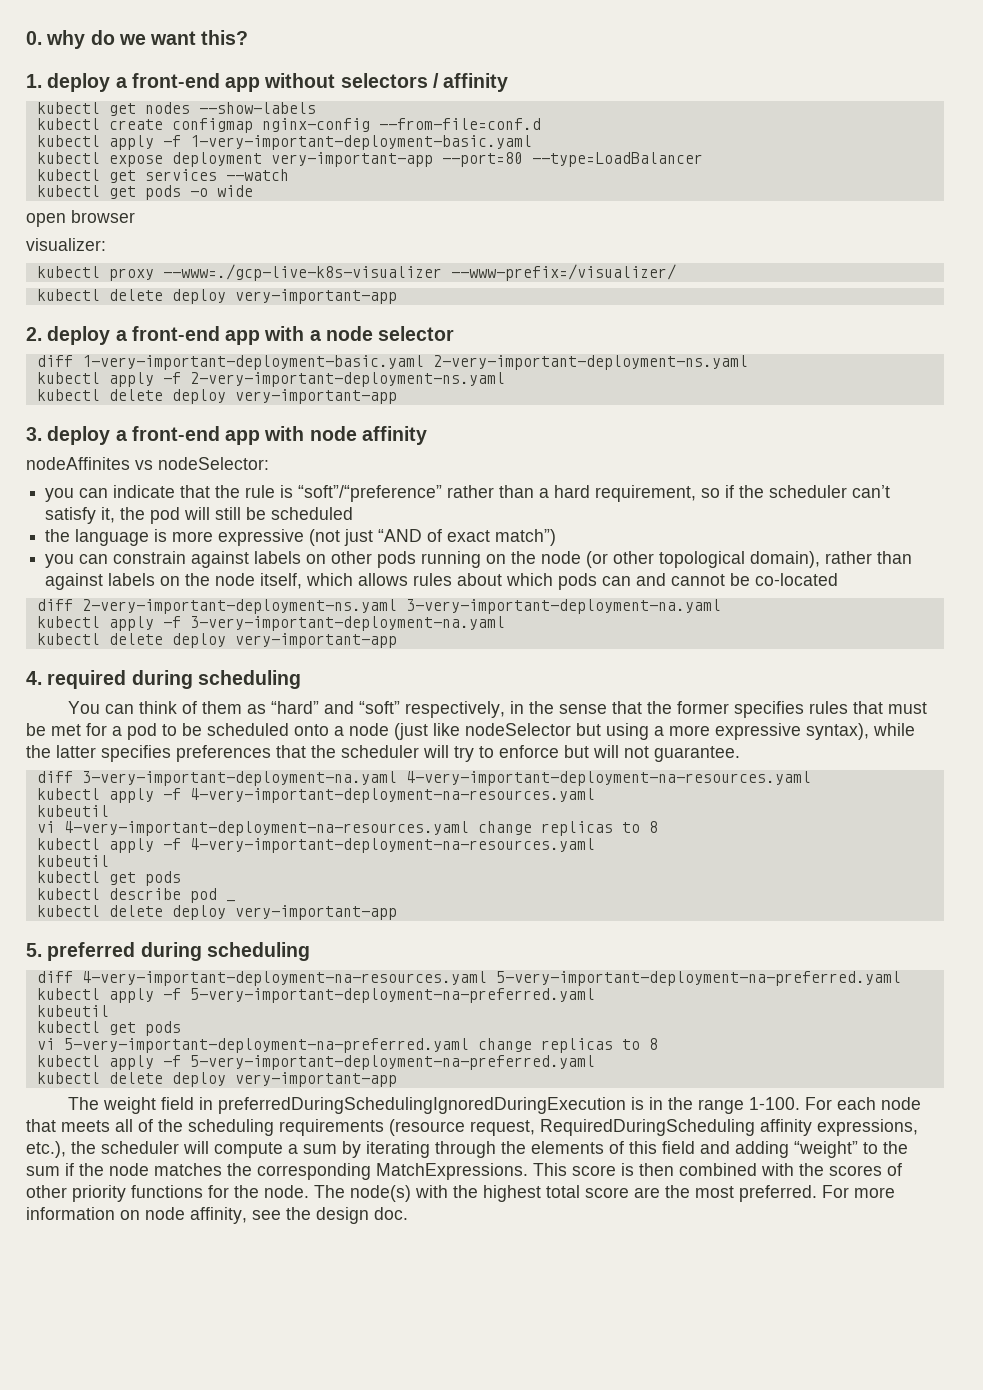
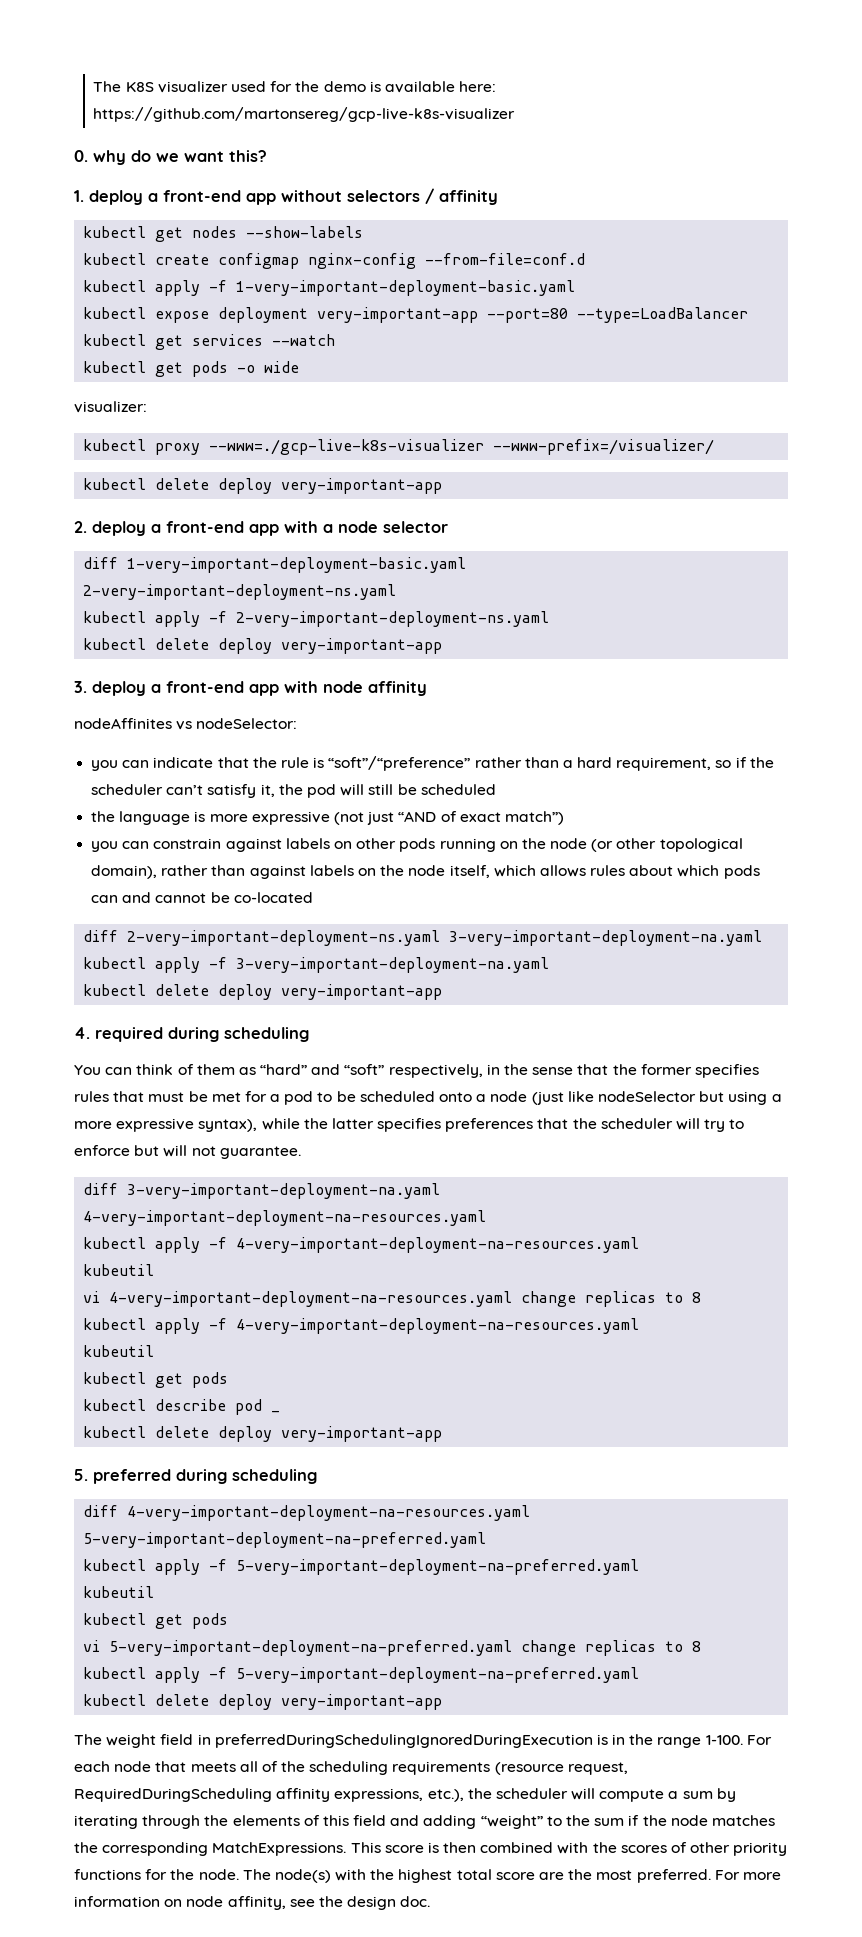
+ The K8S visualizer used for the demo is available here: https://github.com/martonsereg/gcp-live-k8s-visualizer
- open browser

